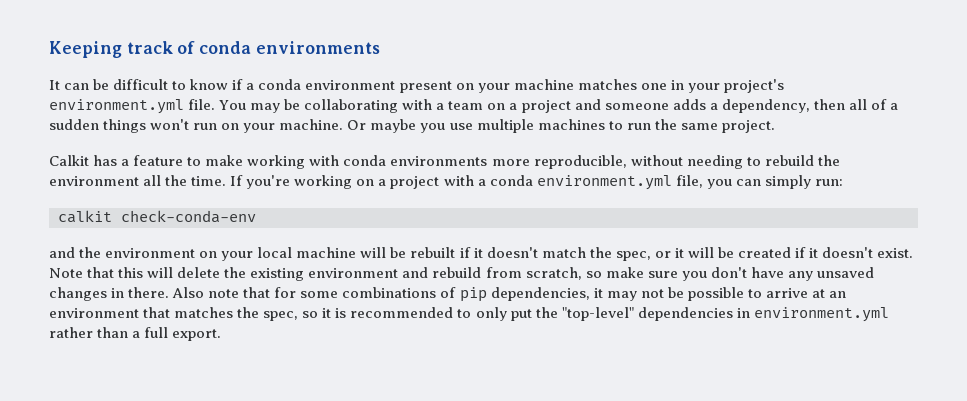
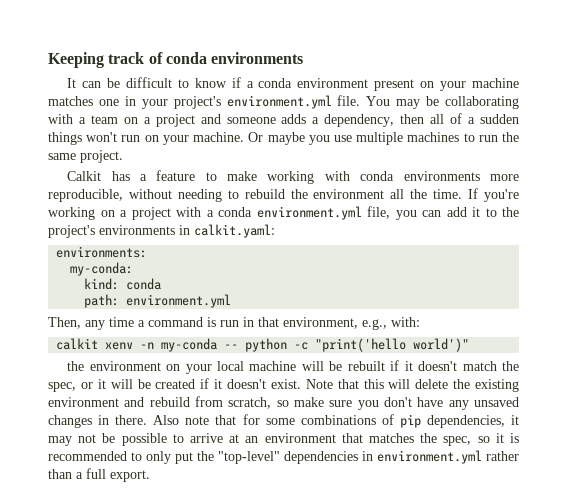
- If you're working on a project with a conda environment.yml file, you can simply run:
- calkit check-conda-env
- and the environment on your local machine will be rebuilt if it doesn't match the spec, or it will be created if it doesn't exist.
+ If you're working on a project with a conda environment.yml file, you can add it to the project's environments in calkit.yaml:
+ environments:
+ my-conda:
+ kind: conda
+ path: environment.yml
+ Then, any time a command is run in that environment, e.g., with:
+ calkit xenv -n my-conda -- python -c "print('hello world')"
+ the environment on your local machine will be rebuilt if it doesn't match the spec, or it will be created if it doesn't exist.

